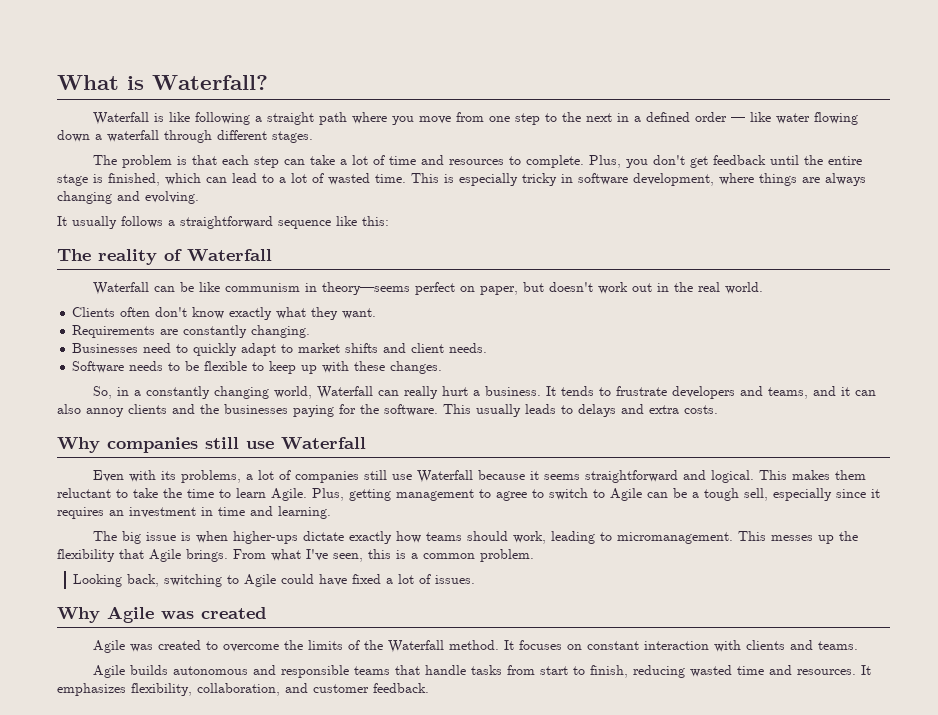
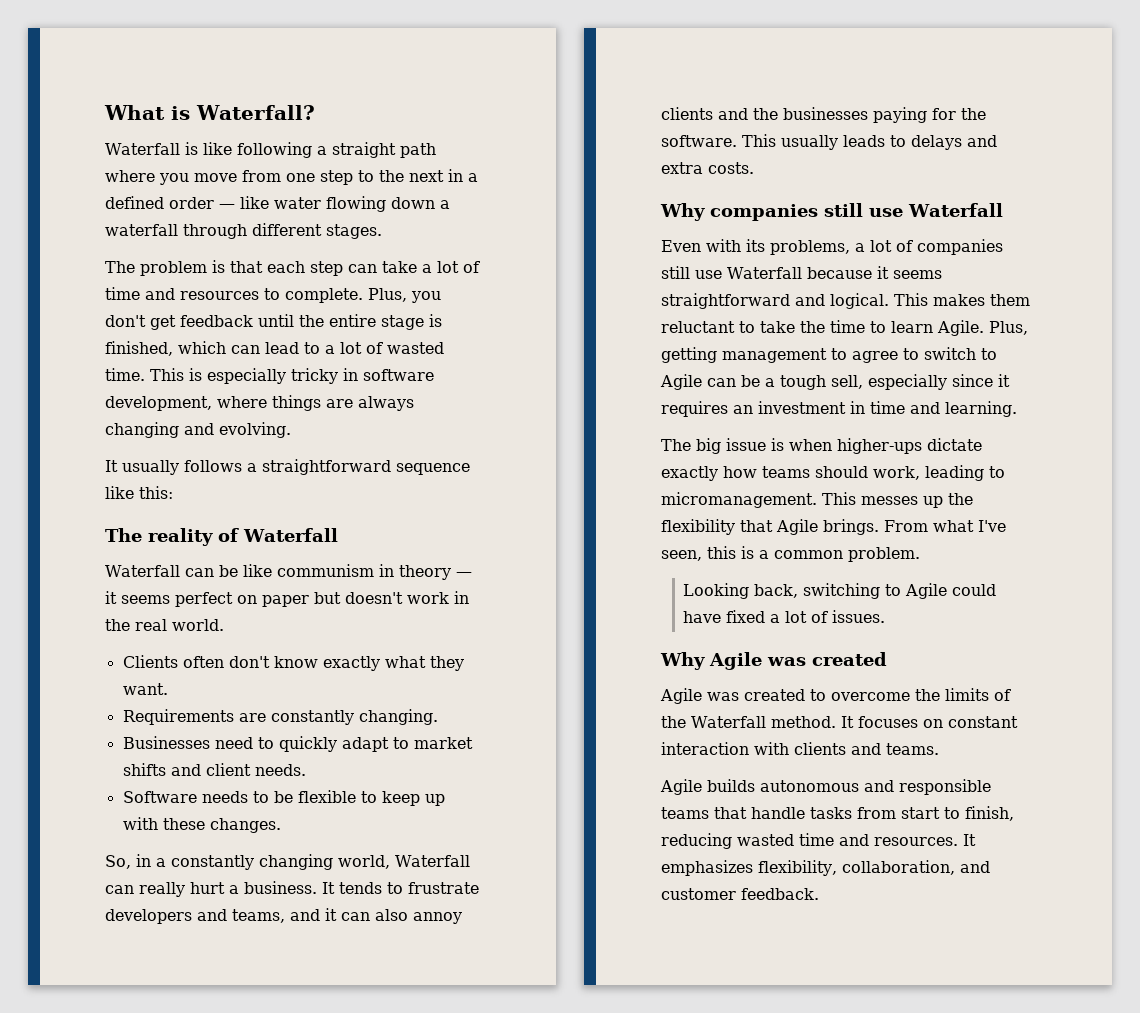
- Waterfall can be like communism in theory—seems perfect on paper, but doesn't work out in the real world.
+ Waterfall can be like communism in theory — it seems perfect on paper but doesn't work in the real world.

